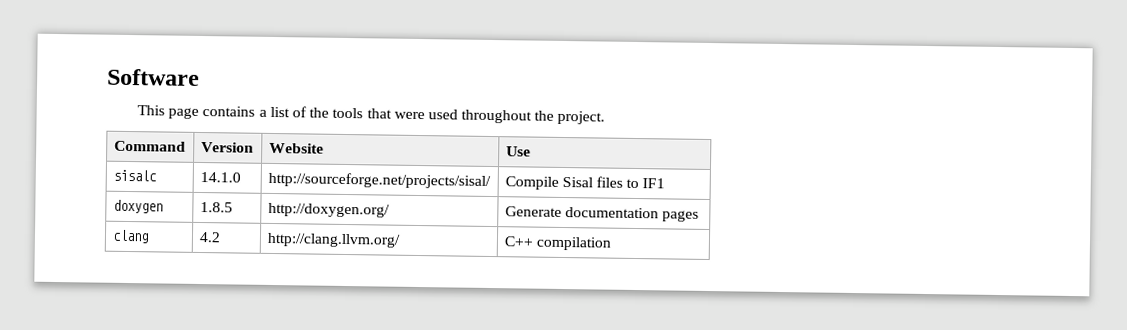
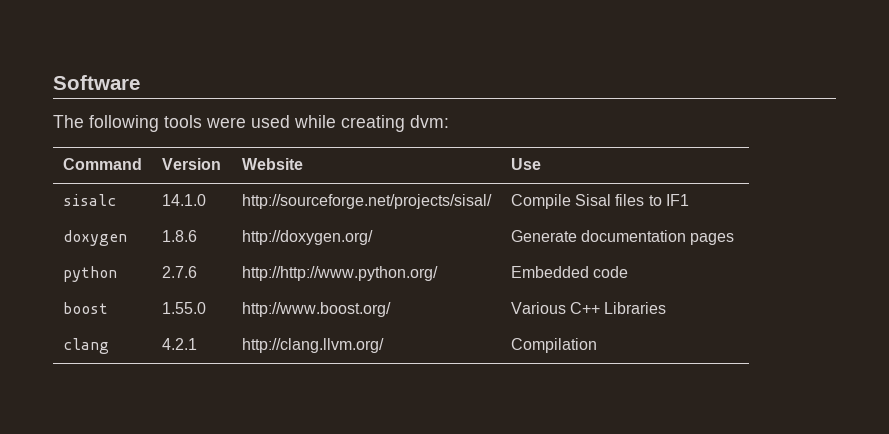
- This page contains a list of the tools that were used throughout the project.
+ The following tools were used while creating dvm:
- doxygen | 1.8.5 | http://doxygen.org/ | Generate documentation pages
+ doxygen | 1.8.6 | http://doxygen.org/ | Generate documentation pages
+ python | 2.7.6 | http://http://www.python.org/ | Embedded code
+ boost | 1.55.0 | http://www.boost.org/ | Various C++ Libraries
- clang | 4.2 | http://clang.llvm.org/ | C++ compilation
+ clang | 4.2.1 | http://clang.llvm.org/ | Compilation

